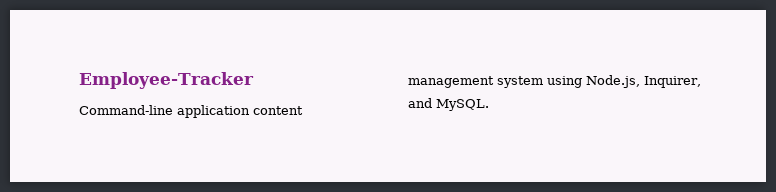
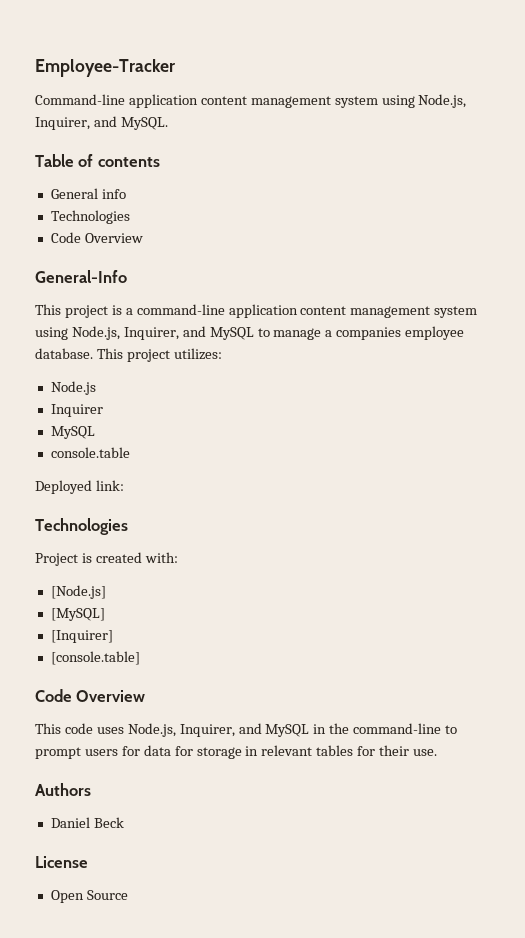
+ Table of contents
+ General info
+ Technologies
+ Code Overview
+ General-Info
+ This project is a command-line application content management system using Node.js, Inquirer, and MySQL to manage a companies employee database. This project utilizes:
+ Node.js
+ Inquirer
+ MySQL
+ console.table
+ Deployed link:
+ Technologies
+ Project is created with:
+ [Node.js]
+ [MySQL]
+ [Inquirer]
+ [console.table]
+ Code Overview
+ This code uses Node.js, Inquirer, and MySQL in the command-line to prompt users for data for storage in relevant tables for their use.
+ Authors
+ Daniel Beck
+ License
+ Open Source

